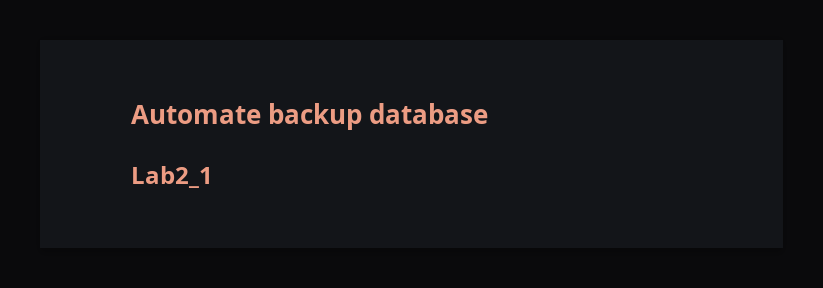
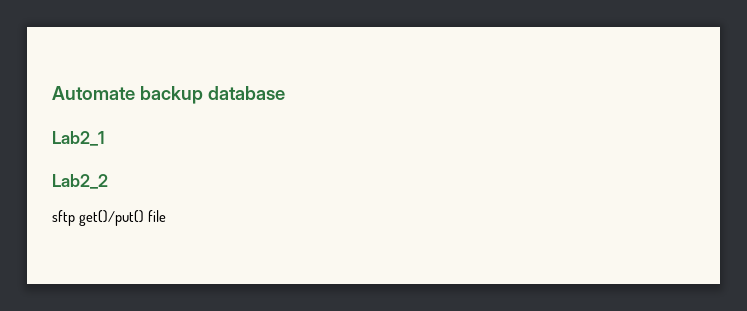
+ Lab2_2
+ sftp get()/put() file

